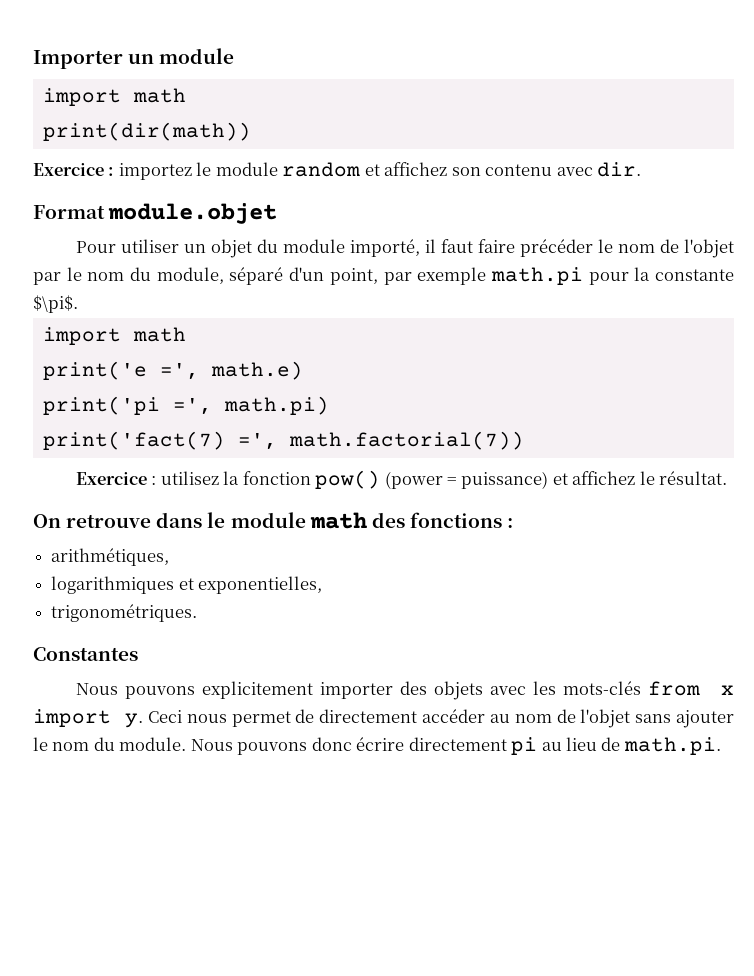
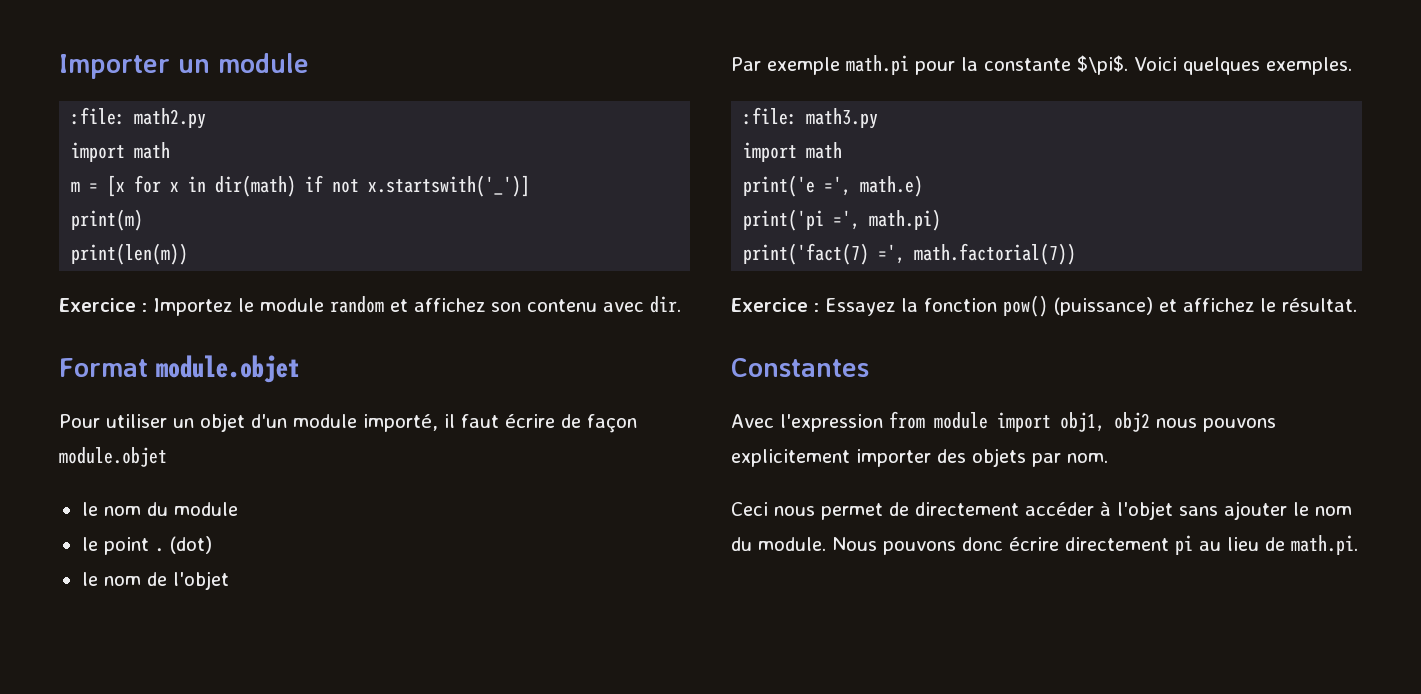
  Importer un module
+ :file: math2.py
  import math
- print(dir(math))
- Exercice : importez le module random et affichez son contenu avec dir.
+ m = [x for x in dir(math) if not x.startswith('_')]
+ print(m)
+ print(len(m))
+ Exercice : Importez le module random et affichez son contenu avec dir.
- Pour utiliser un objet du module importé, il faut faire précéder le nom de l'objet par le nom du module, séparé d'un point, par exemple math.pi pour la constante $\pi$.
+ Pour utiliser un objet d'un module importé, il faut écrire de façon module.objet
+ le nom du module
+ le point . (dot)
+ le nom de l'objet
+ Par exemple math.pi pour la constante $\pi$. Voici quelques exemples.
+ :file: math3.py
- Exercice : utilisez la fonction pow() (power = puissance) et affichez le résultat.
+ Exercice : Essayez la fonction pow() (puissance) et affichez le résultat.
- On retrouve dans le module math des fonctions :
- arithmétiques,
- logarithmiques et exponentielles,
- trigonométriques.
  Constantes
- Nous pouvons explicitement importer des objets avec les mots-clés from x import y. Ceci nous permet de directement accéder au nom de l'objet sans ajouter le nom du module.
+ Avec l'expression from module import obj1, obj2 nous pouvons explicitement importer des objets par nom.
+ Ceci nous permet de directement accéder à l'objet sans ajouter le nom du module.

